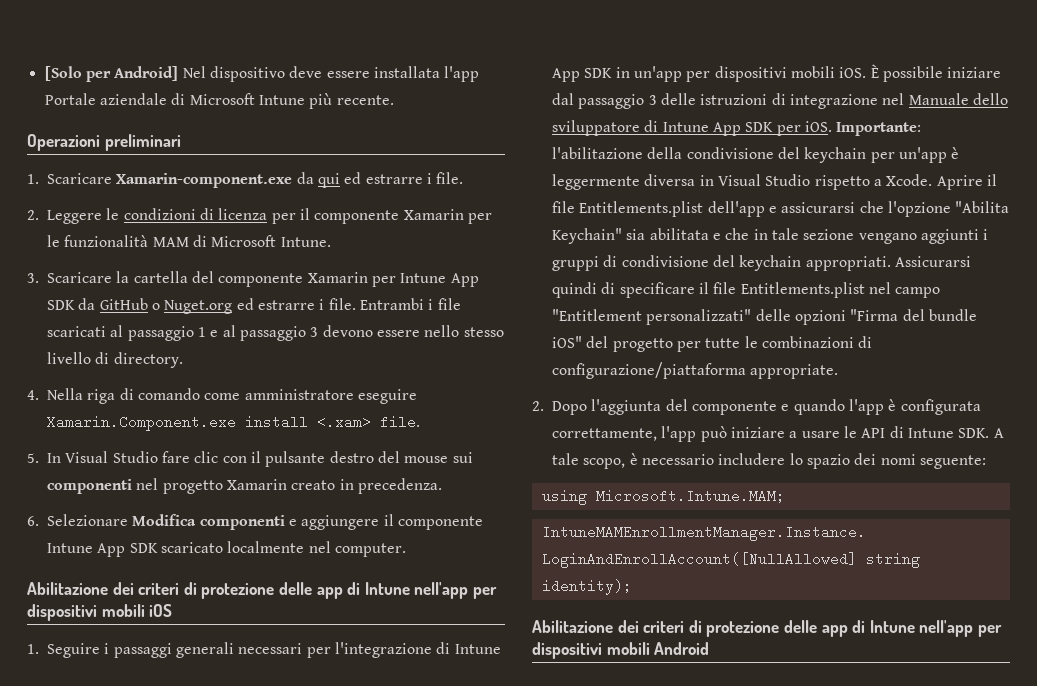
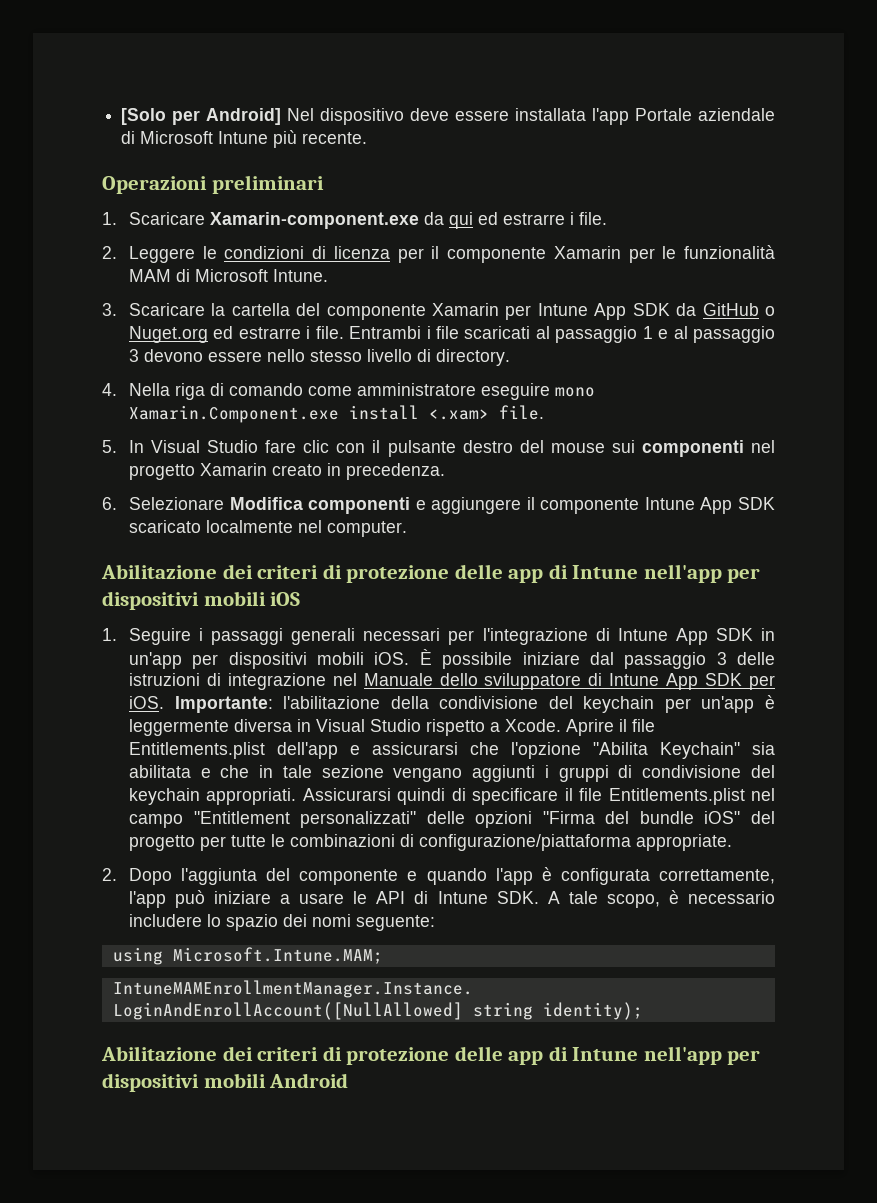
- 4. Nella riga di comando come amministratore eseguire Xamarin.Component.exe install <.xam> file.
+ 4. Nella riga di comando come amministratore eseguire mono Xamarin.Component.exe install <.xam> file.

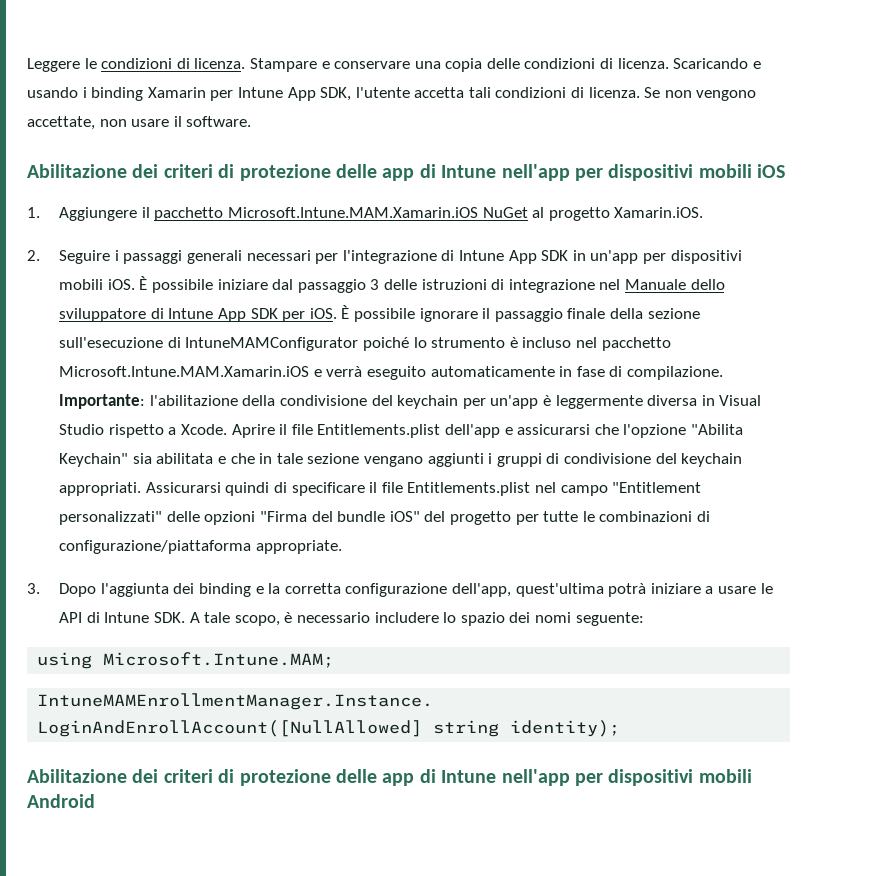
- [Solo per Android] Nel dispositivo deve essere installata l'app Portale aziendale di Microsoft Intune più recente.
- Operazioni preliminari
- 1. Scaricare Xamarin-component.exe da qui ed estrarre i file.
- 2. Leggere le condizioni di licenza per il componente Xamarin per le funzionalità MAM di Microsoft Intune.
- 3. Scaricare la cartella del componente Xamarin per Intune App SDK da GitHub o Nuget.org ed estrarre i file. Entrambi i file scaricati al passaggio 1 e al passaggio 3 devono essere nello stesso livello di directory.
- 4. Nella riga di comando come amministratore eseguire mono Xamarin.Component.exe install <.xam> file.
- 5. In Visual Studio fare clic con il pulsante destro del mouse sui componenti nel progetto Xamarin creato in precedenza.
- 6. Selezionare Modifica componenti e aggiungere il componente Intune App SDK scaricato localmente nel computer.
+ Leggere le condizioni di licenza. Stampare e conservare una copia delle condizioni di licenza. Scaricando e usando i binding Xamarin per Intune App SDK, l'utente accetta tali condizioni di licenza. Se non vengono accettate, non usare il software.
- 1. Seguire i passaggi generali necessari per l'integrazione di Intune App SDK in un'app per dispositivi mobili iOS.
+ 1. Aggiungere il pacchetto Microsoft.Intune.MAM.Xamarin.iOS NuGet al progetto Xamarin.iOS.
+ 2. Seguire i passaggi generali necessari per l'integrazione di Intune App SDK in un'app per dispositivi mobili iOS.
+ È possibile ignorare il passaggio finale della sezione sull'esecuzione di IntuneMAMConfigurator poiché lo strumento è incluso nel pacchetto Microsoft.Intune.MAM.Xamarin.iOS e verrà eseguito automaticamente in fase di compilazione.
- 2. Dopo l'aggiunta del componente e quando l'app è configurata correttamente, l'app può iniziare a usare le API di Intune SDK. A tale scopo, è necessario includere lo spazio dei nomi seguente:
+ 3. Dopo l'aggiunta dei binding e la corretta configurazione dell'app, quest'ultima potrà iniziare a usare le API di Intune SDK. A tale scopo, è necessario includere lo spazio dei nomi seguente:

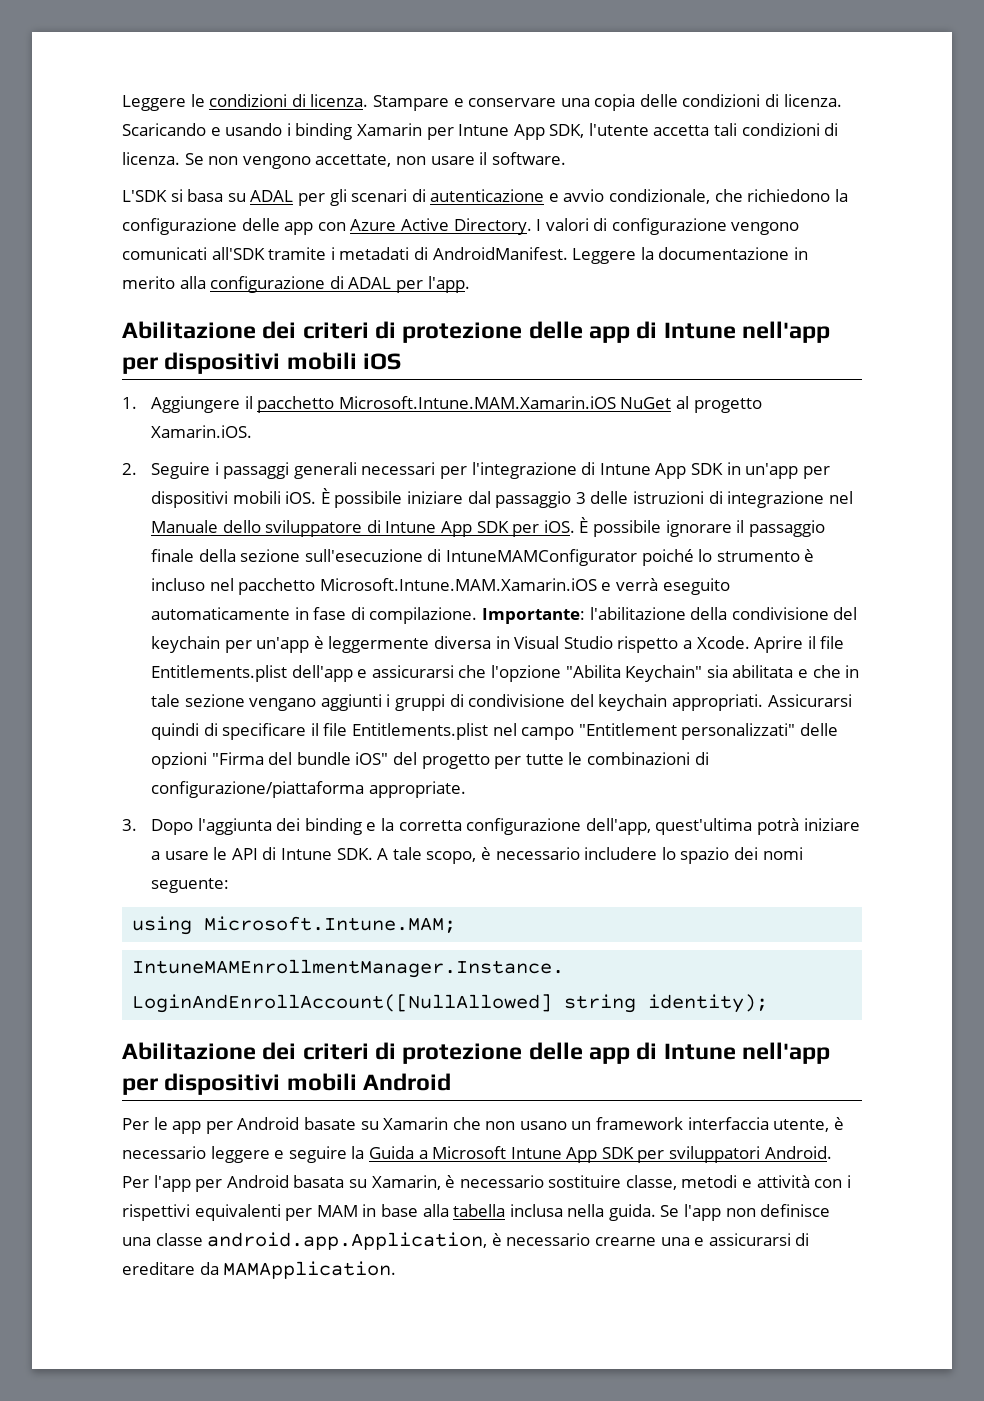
+ L'SDK si basa su ADAL per gli scenari di autenticazione e avvio condizionale, che richiedono la configurazione delle app con Azure Active Directory. I valori di configurazione vengono comunicati all'SDK tramite i metadati di AndroidManifest. Leggere la documentazione in merito alla configurazione di ADAL per l'app.
+ Per le app per Android basate su Xamarin che non usano un framework interfaccia utente, è necessario leggere e seguire la Guida a Microsoft Intune App SDK per sviluppatori Android. Per l'app per Android basata su Xamarin, è necessario sostituire classe, metodi e attività con i rispettivi equivalenti per MAM in base alla tabella inclusa nella guida. Se l'app non definisce una classe android.app.Application, è necessario crearne una e assicurarsi di ereditare da MAMApplication.

